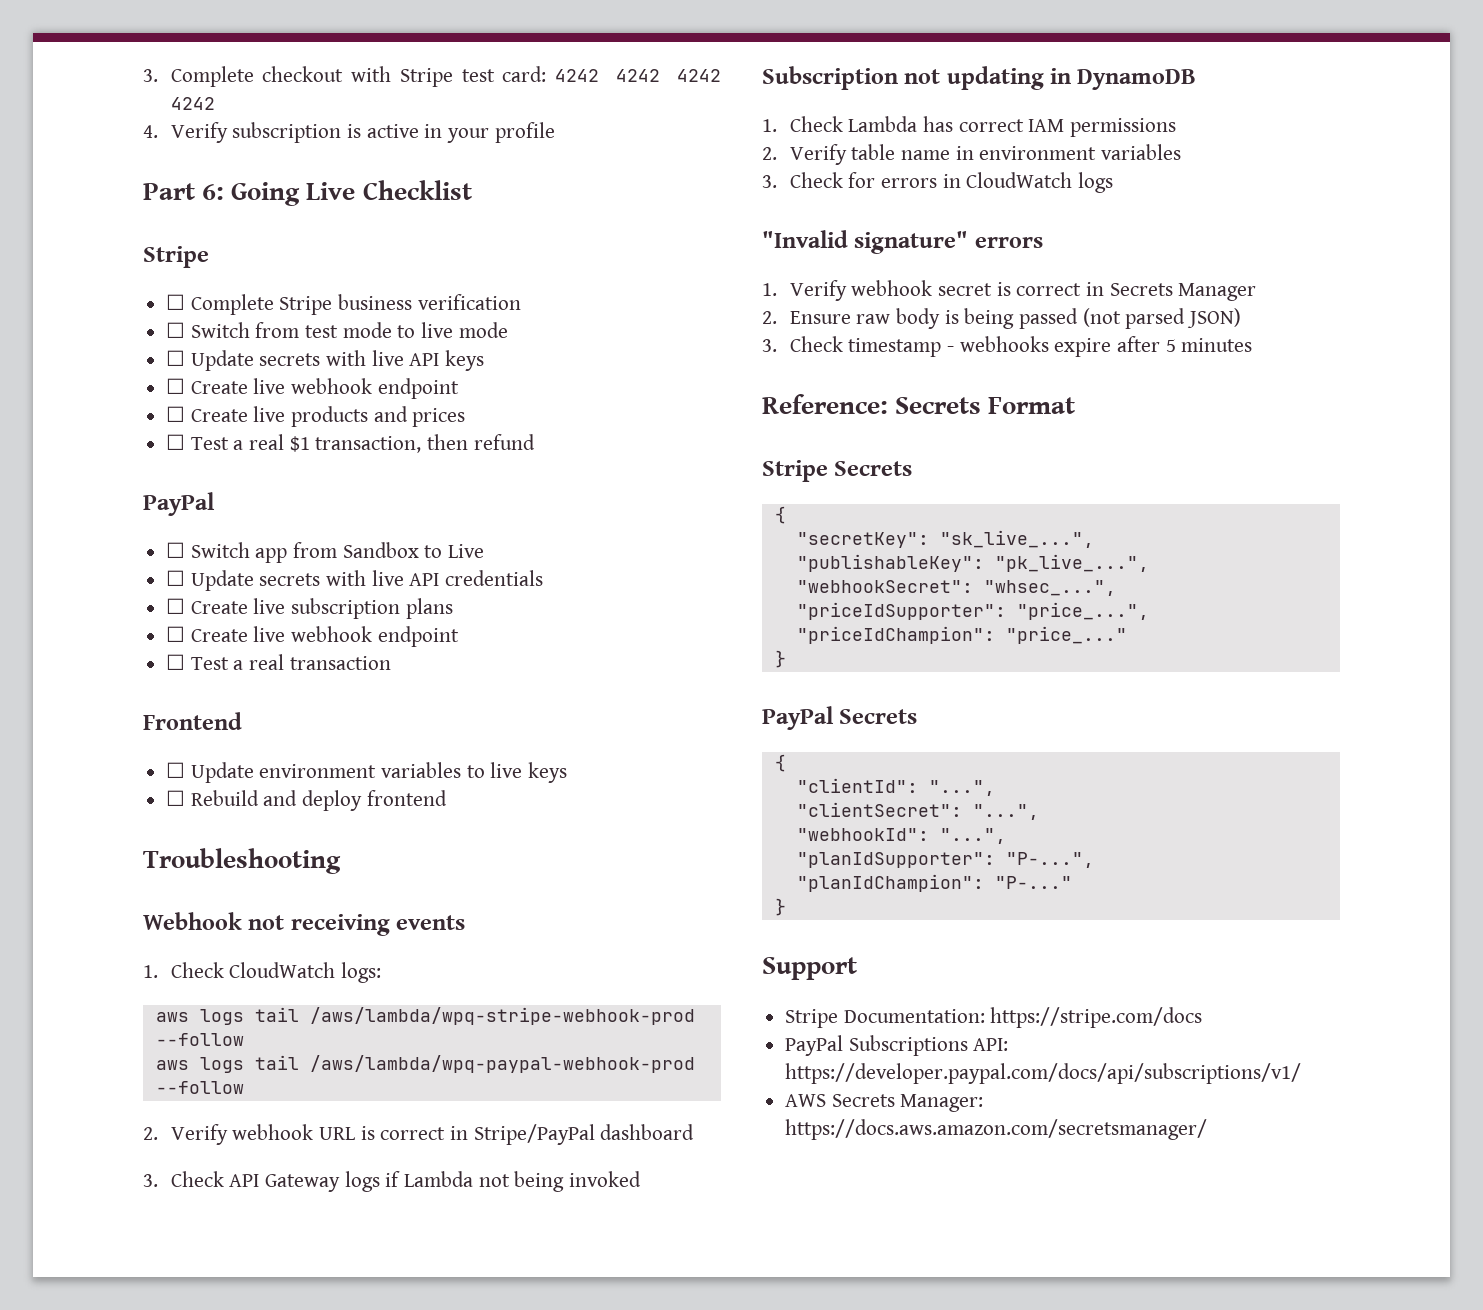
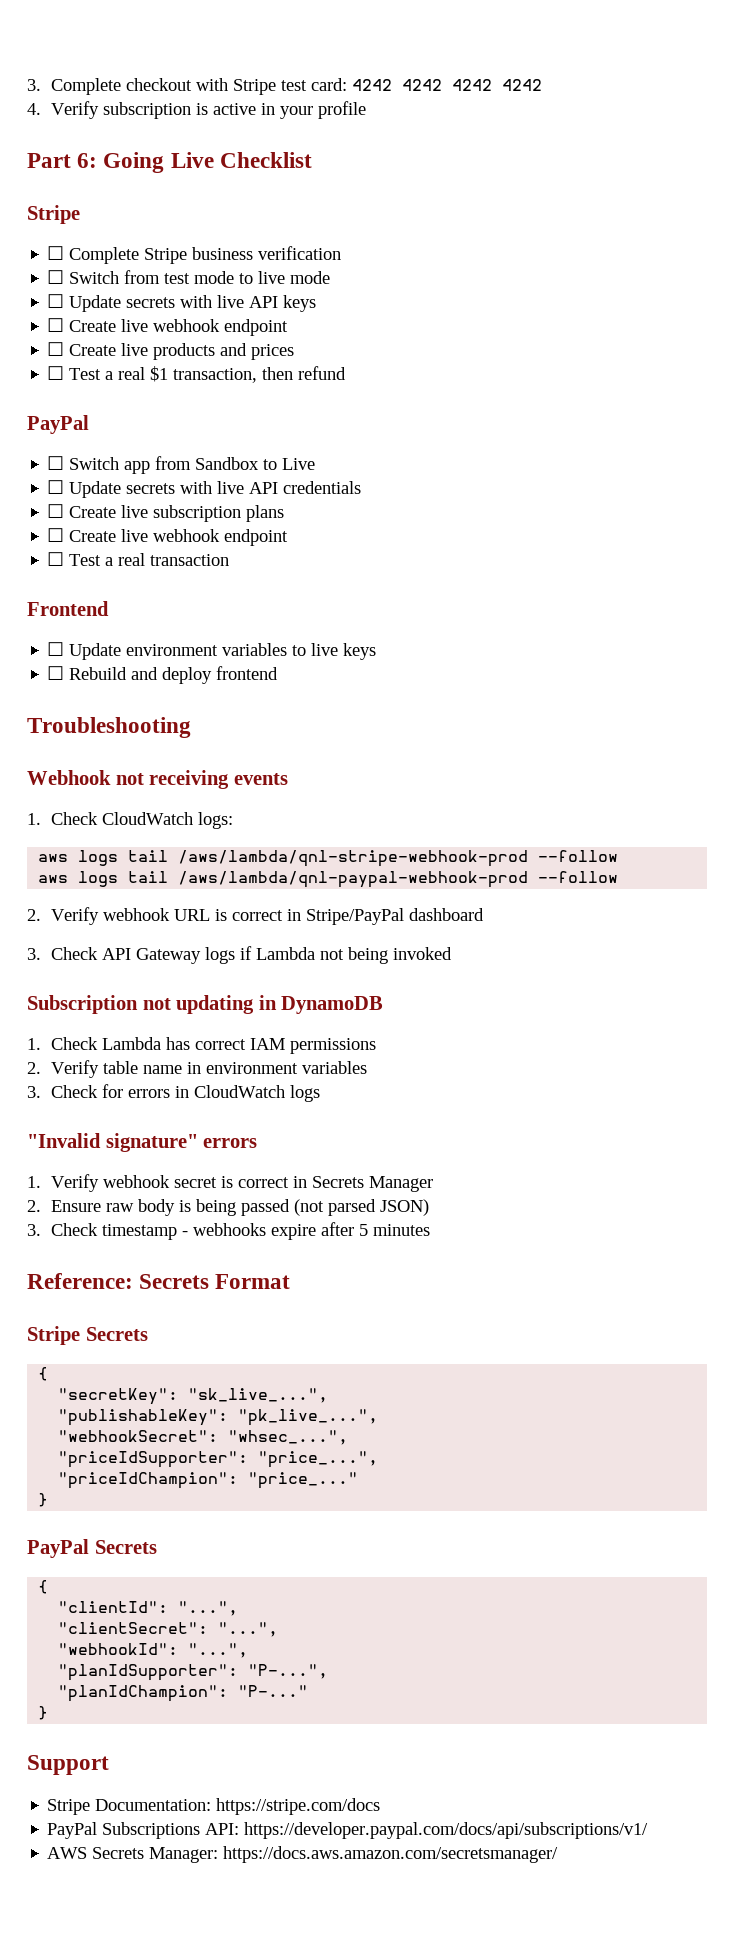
- aws logs tail /aws/lambda/wpq-stripe-webhook-prod --follow
+ aws logs tail /aws/lambda/qnl-stripe-webhook-prod --follow
- aws logs tail /aws/lambda/wpq-paypal-webhook-prod --follow
+ aws logs tail /aws/lambda/qnl-paypal-webhook-prod --follow

